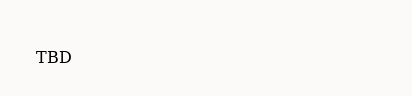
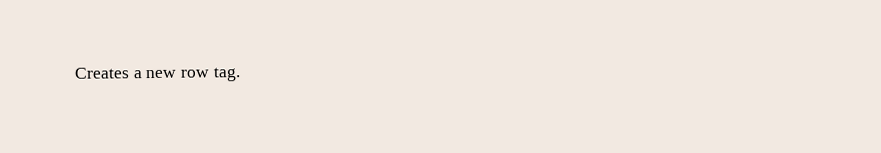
- TBD
+ Creates a new row tag.

